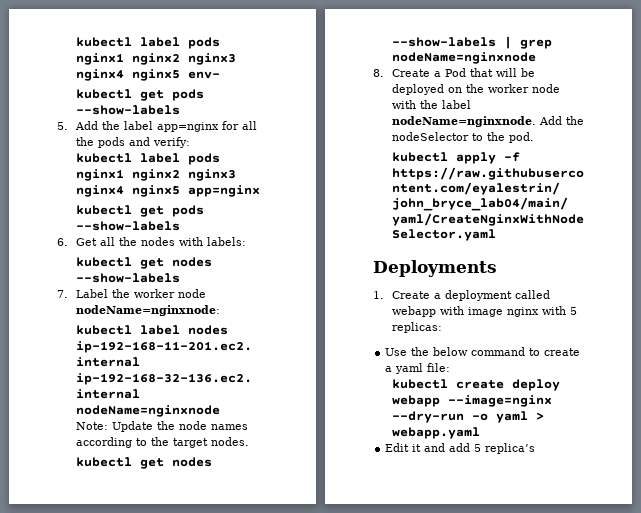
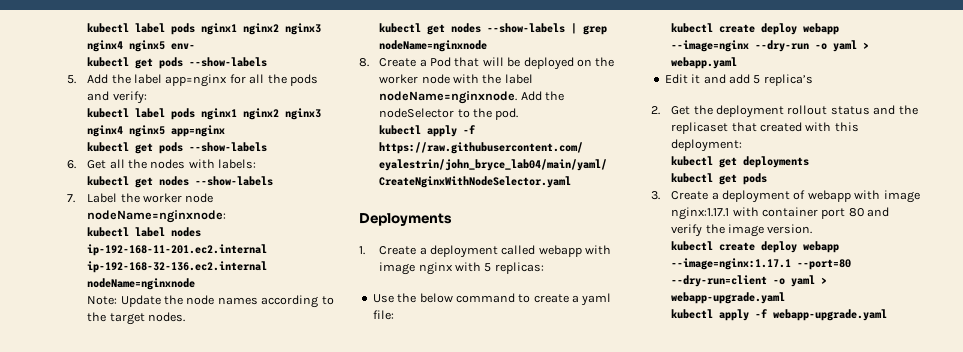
+ 2. Get the deployment rollout status and the replicaset that created with this deployment:
+ kubectl get deployments
+ kubectl get pods
+ 3. Create a deployment of webapp with image nginx:1.17.1 with container port 80 and verify the image version.
+ kubectl create deploy webapp --image=nginx:1.17.1 --port=80 --dry-run=client -o yaml > webapp-upgrade.yaml
+ kubectl apply -f webapp-upgrade.yaml

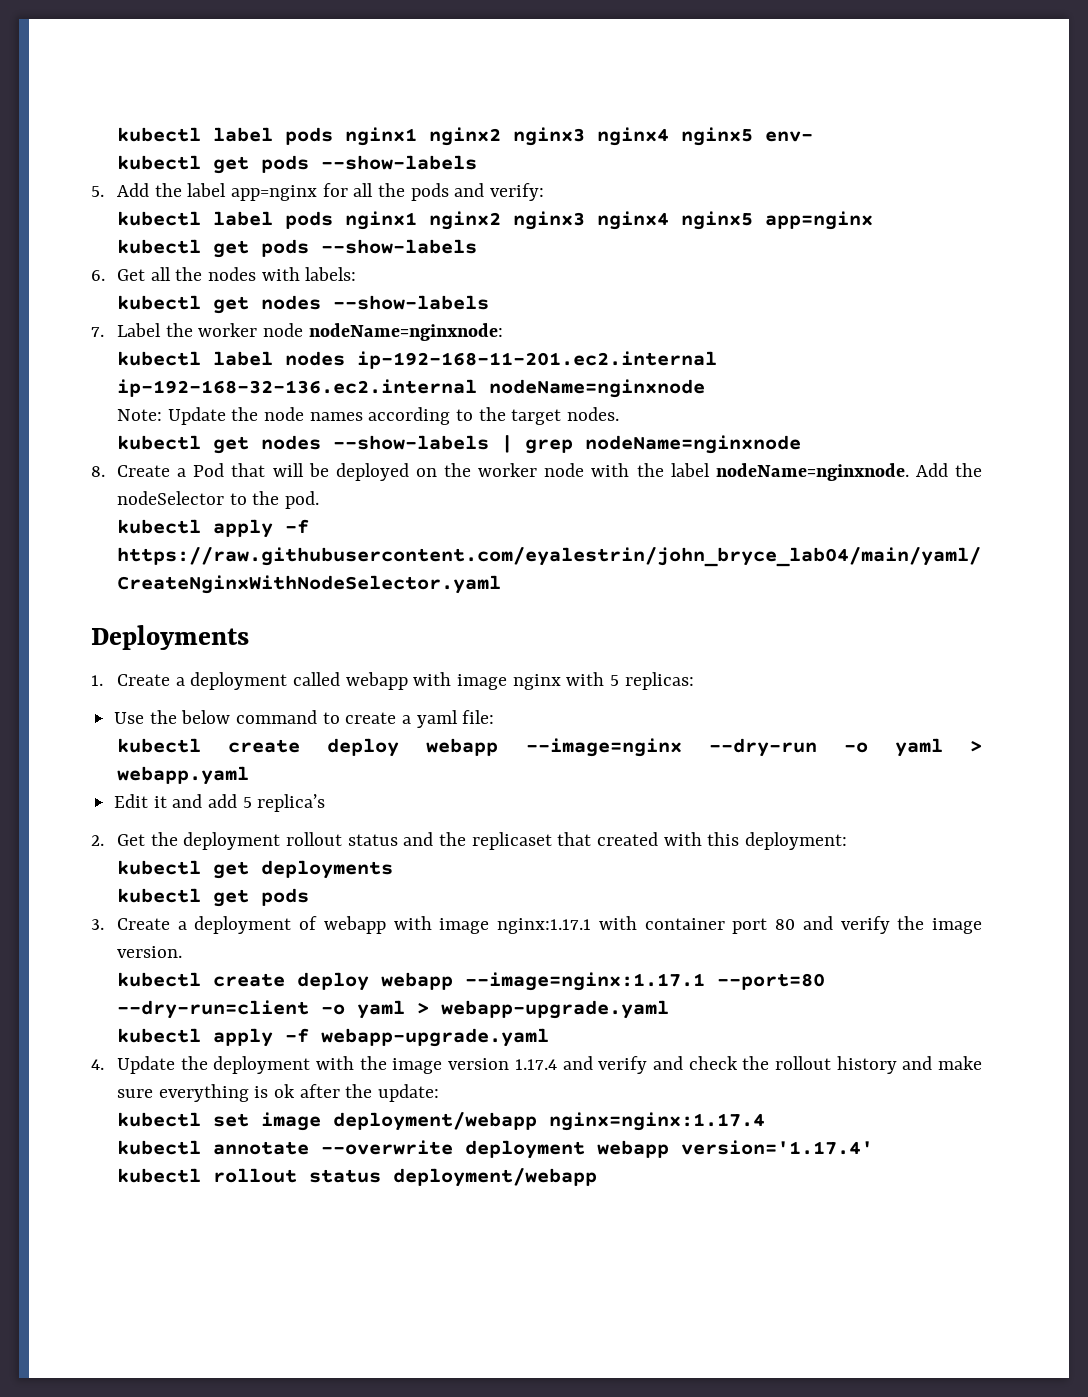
+ 4. Update the deployment with the image version 1.17.4 and verify and check the rollout history and make sure everything is ok after the update:
+ kubectl set image deployment/webapp nginx=nginx:1.17.4
+ kubectl annotate --overwrite deployment webapp version='1.17.4'
+ kubectl rollout status deployment/webapp

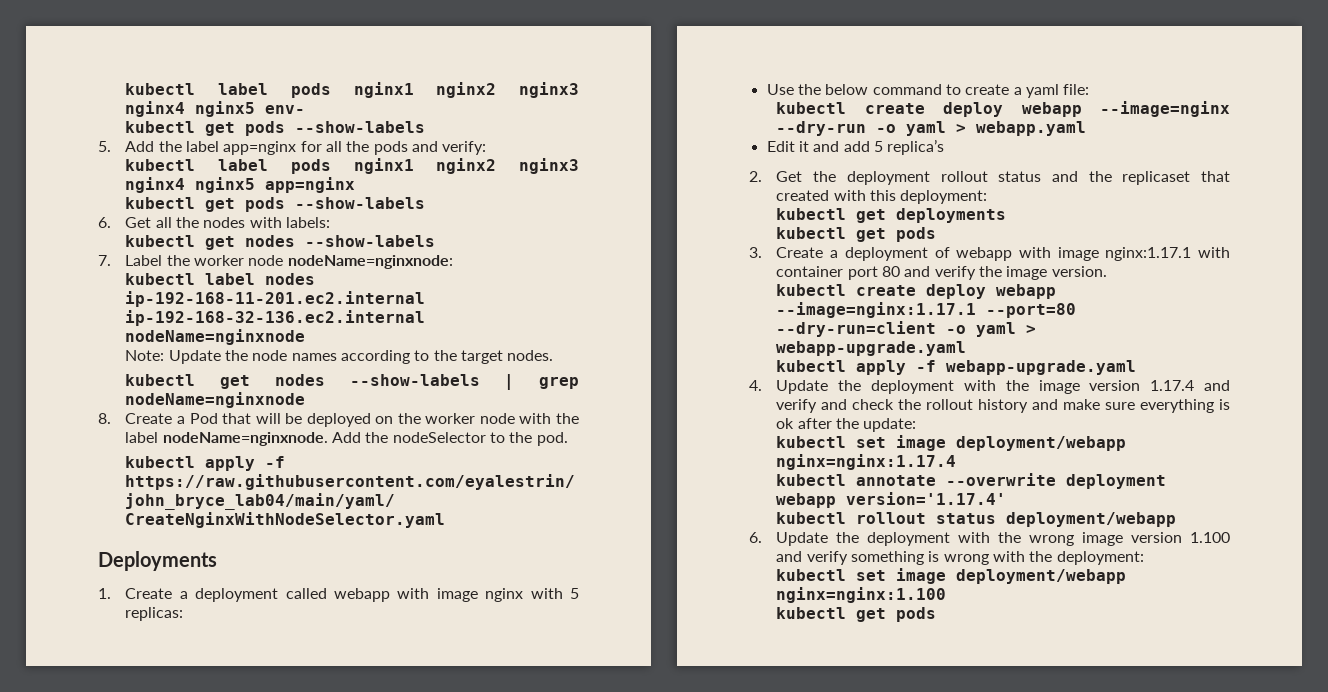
+ 6. Update the deployment with the wrong image version 1.100 and verify something is wrong with the deployment:
+ kubectl set image deployment/webapp nginx=nginx:1.100
+ kubectl get pods

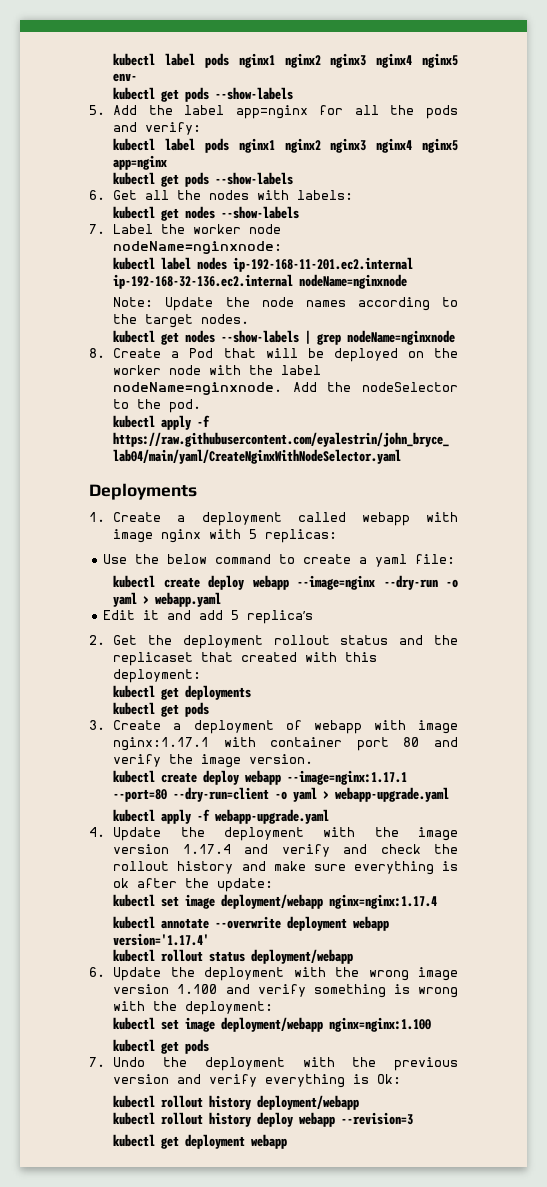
+ 7. Undo the deployment with the previous version and verify everything is Ok:
+ kubectl rollout history deployment/webapp
+ kubectl rollout history deploy webapp --revision=3
+ kubectl get deployment webapp

